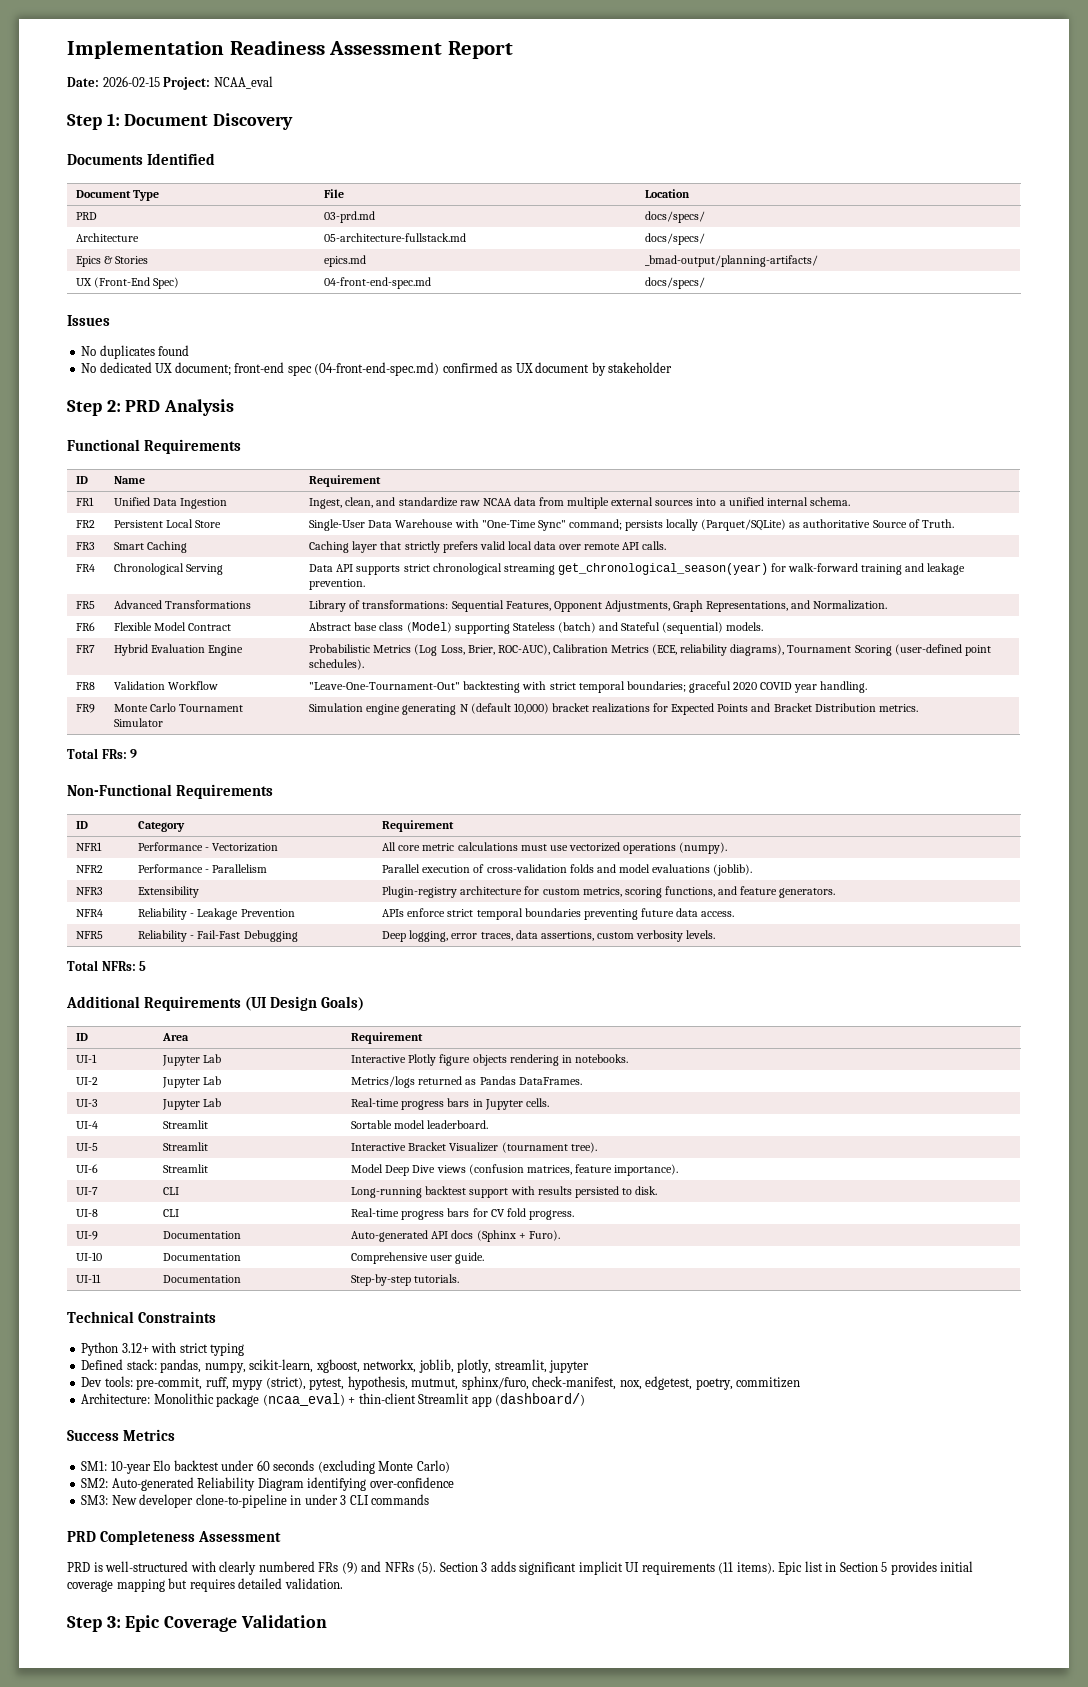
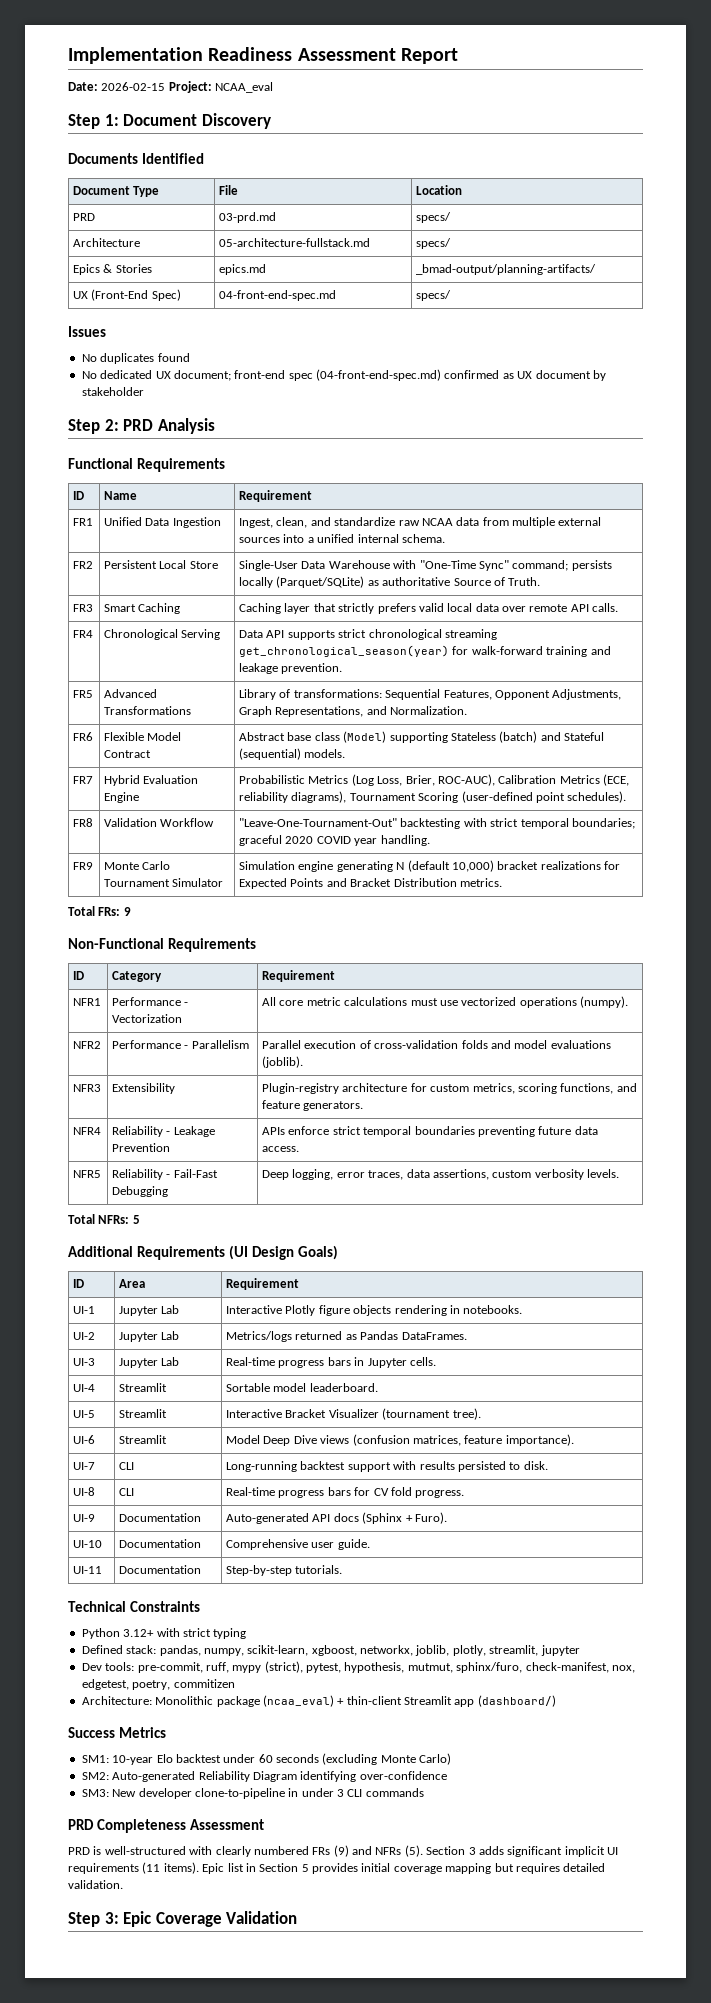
- PRD | 03-prd.md | docs/specs/
+ PRD | 03-prd.md | specs/
- Architecture | 05-architecture-fullstack.md | docs/specs/
+ Architecture | 05-architecture-fullstack.md | specs/
- UX (Front-End Spec) | 04-front-end-spec.md | docs/specs/
+ UX (Front-End Spec) | 04-front-end-spec.md | specs/

